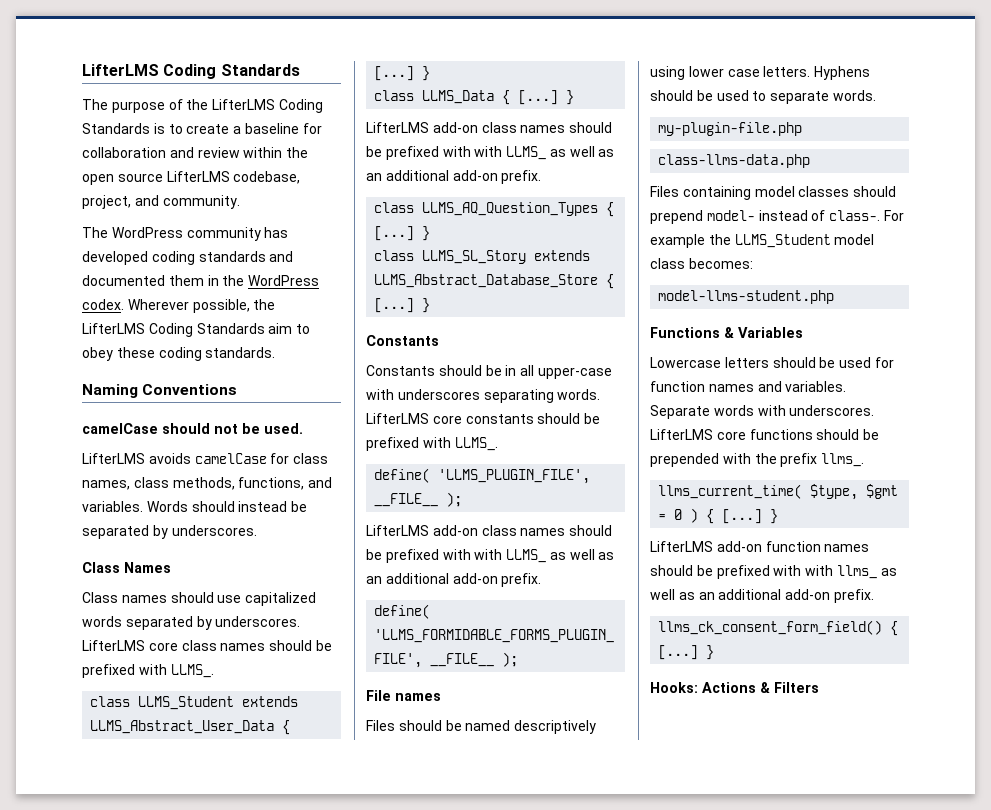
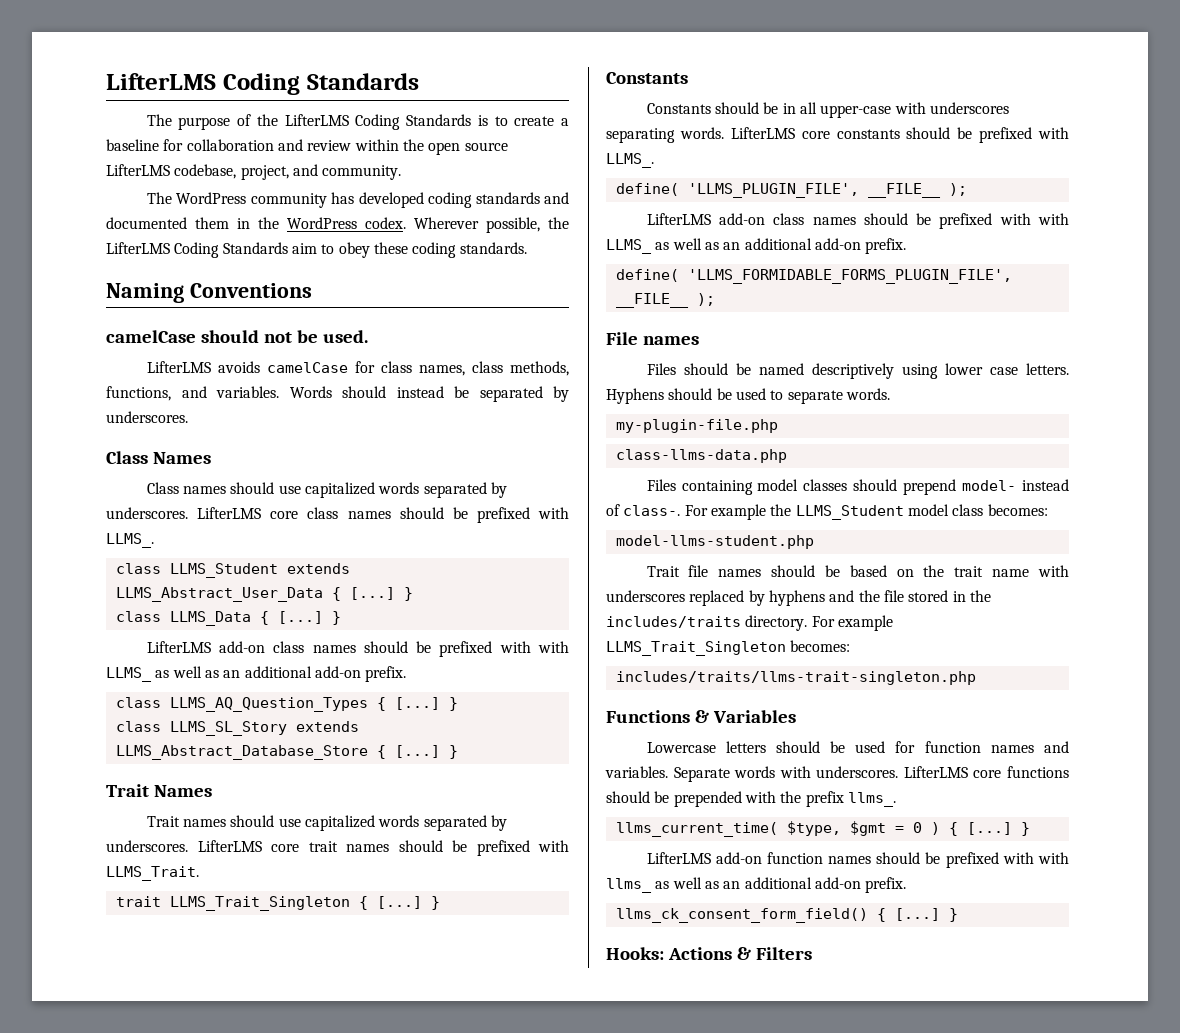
+ Trait Names
+ Trait names should use capitalized words separated by underscores. LifterLMS core trait names should be prefixed with LLMS_Trait.
+ trait LLMS_Trait_Singleton { [...] }
+ Trait file names should be based on the trait name with underscores replaced by hyphens and the file stored in the includes/traits directory. For example LLMS_Trait_Singleton becomes:
+ includes/traits/llms-trait-singleton.php

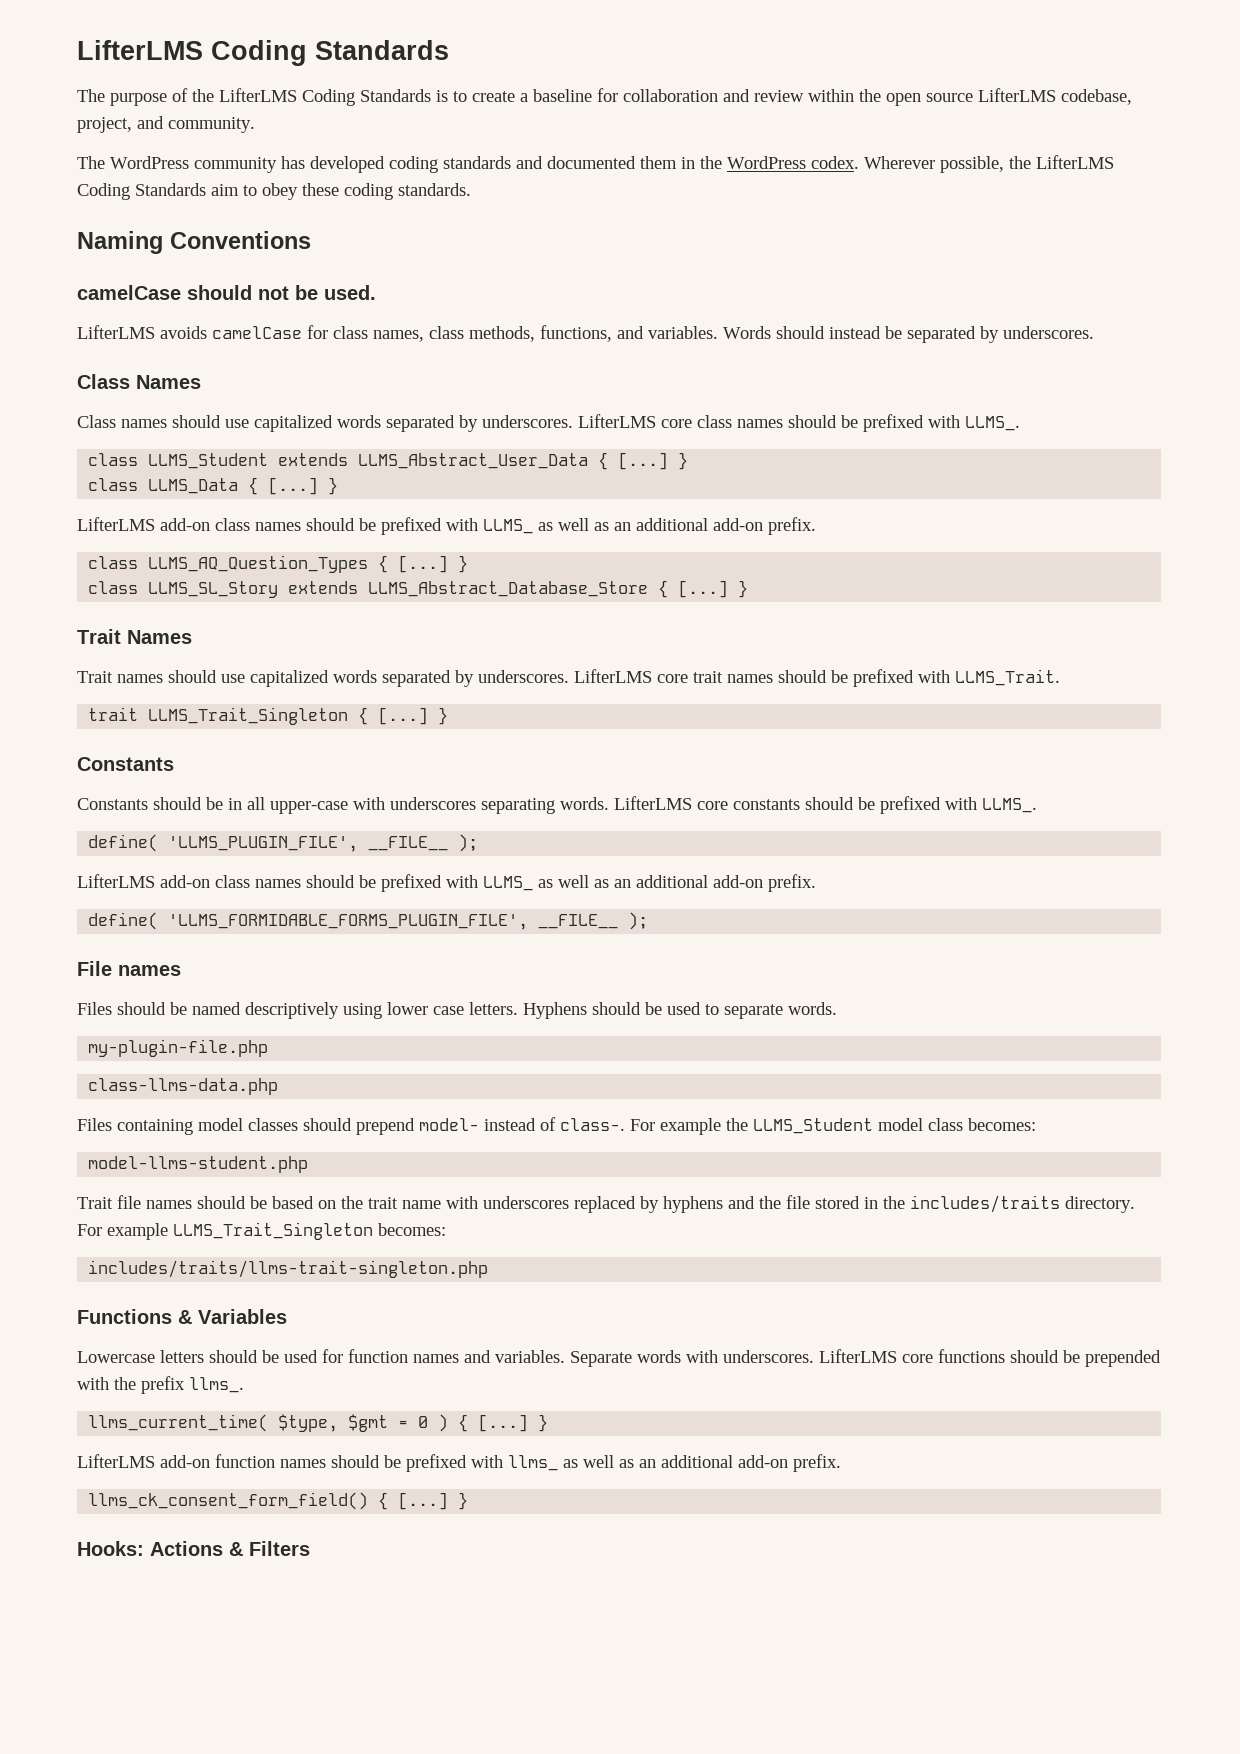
  class LLMS_Data { [...] }
- LifterLMS add-on class names should be prefixed with with LLMS_ as well as an additional add-on prefix.
+ LifterLMS add-on class names should be prefixed with LLMS_ as well as an additional add-on prefix.
  define( 'LLMS_PLUGIN_FILE', __FILE__ );
- LifterLMS add-on class names should be prefixed with with LLMS_ as well as an additional add-on prefix.
+ LifterLMS add-on class names should be prefixed with LLMS_ as well as an additional add-on prefix.
- LifterLMS add-on function names should be prefixed with with llms_ as well as an additional add-on prefix.
+ LifterLMS add-on function names should be prefixed with llms_ as well as an additional add-on prefix.

